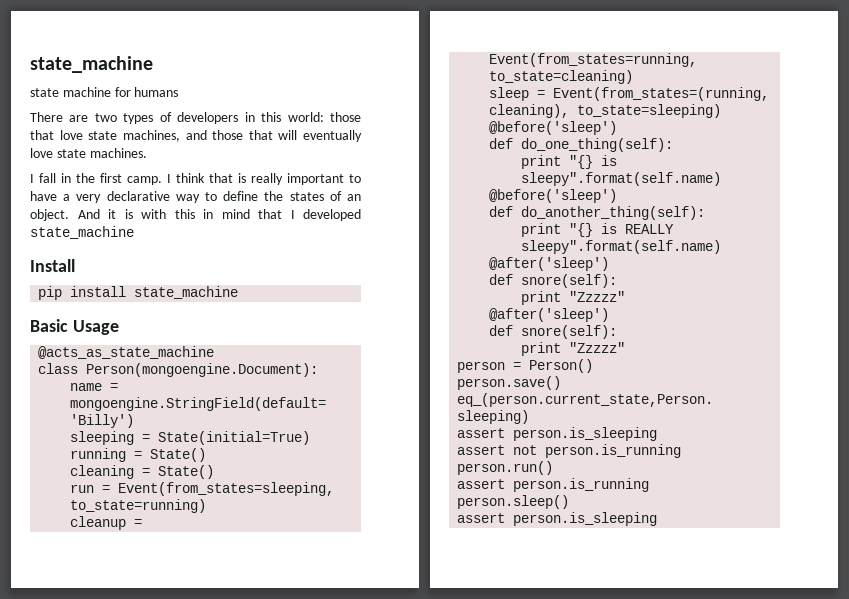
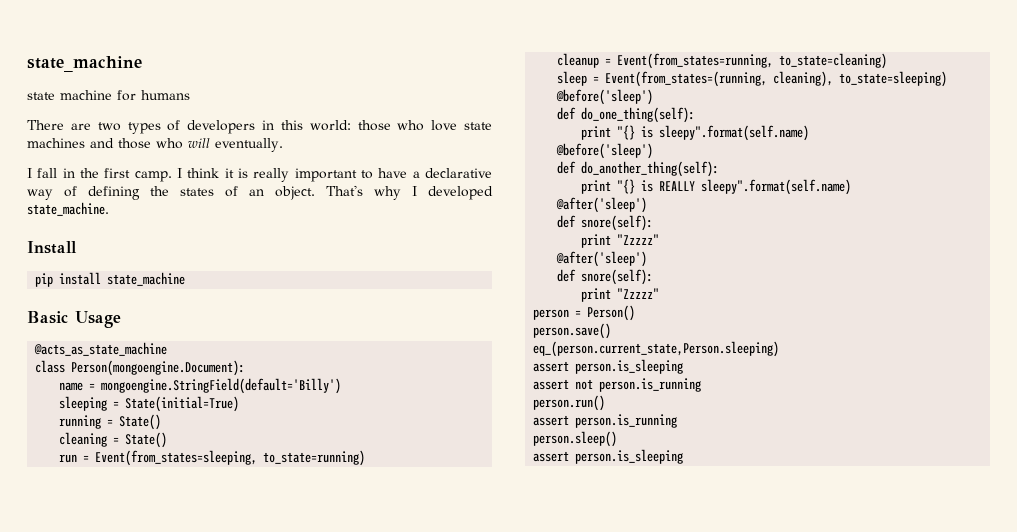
- There are two types of developers in this world: those that love state machines, and those that will eventually love state machines.
+ There are two types of developers in this world: those who love state machines and those who will eventually.
- I think that is really important to have a very declarative way to define the states of an object.
+ I think it is really important to have a declarative way of defining the states of an object.
- And it is with this in mind that I developed state_machine
+ That's why I developed state_machine.

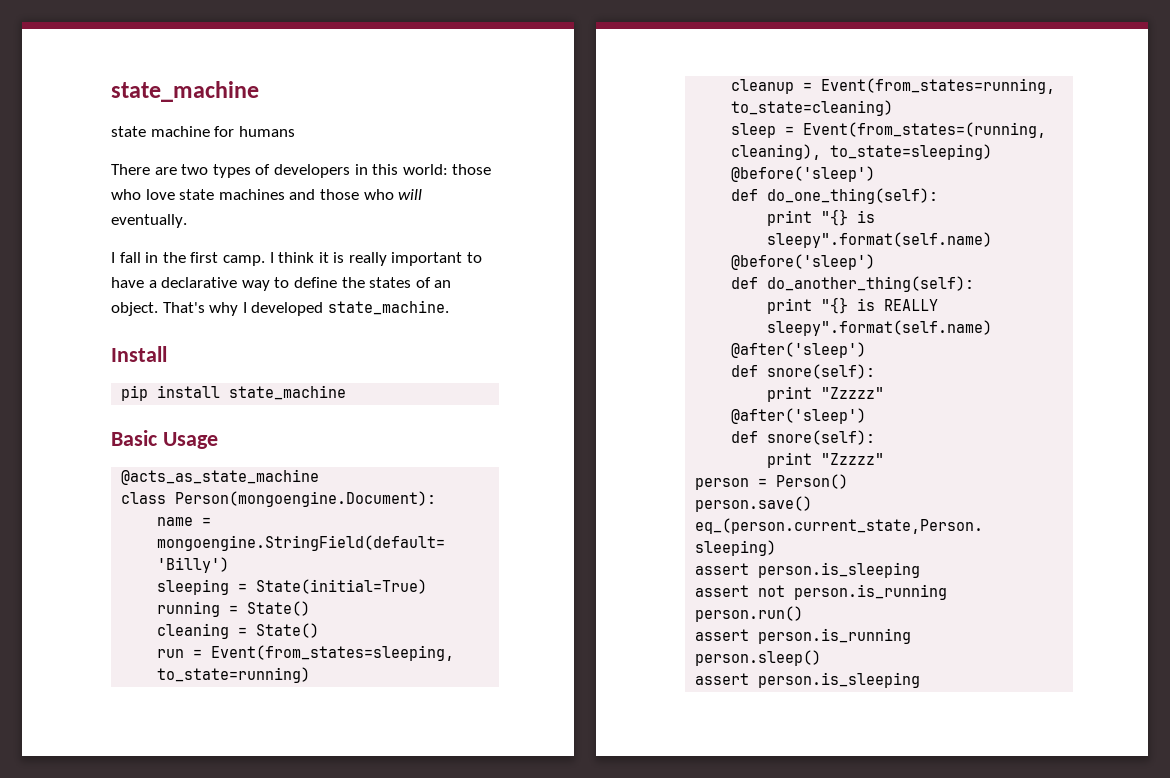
- I think it is really important to have a declarative way of defining the states of an object.
+ I think it is really important to have a declarative way to define the states of an object.

